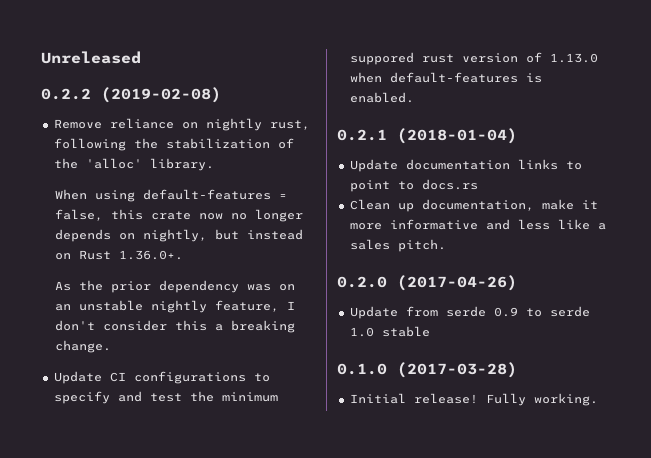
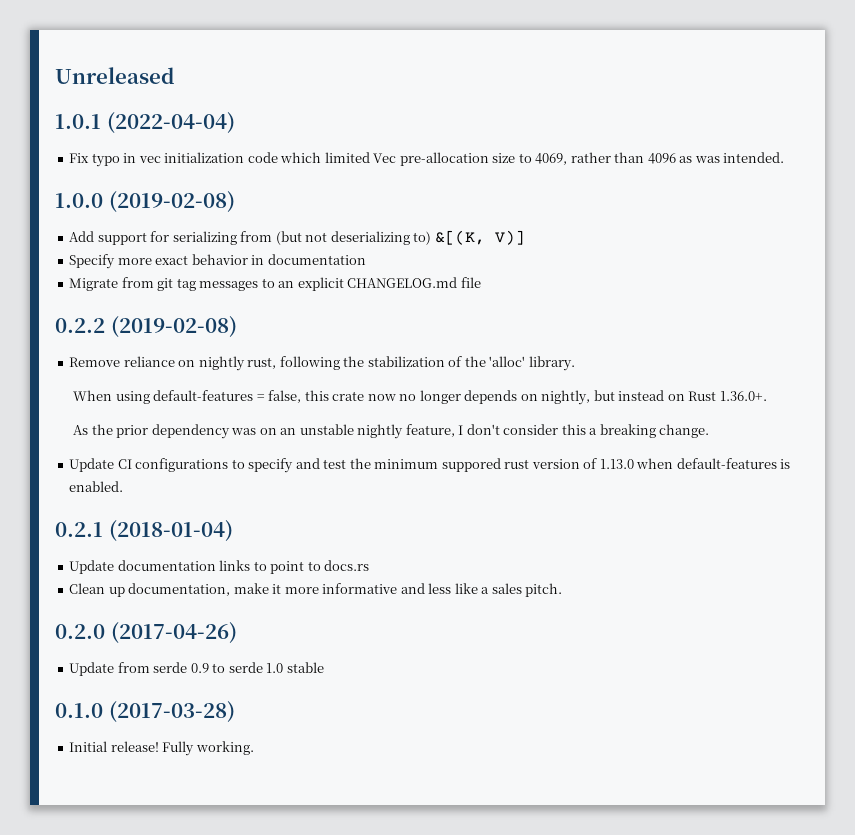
+ 1.0.1 (2022-04-04)
+ Fix typo in vec initialization code which limited Vec pre-allocation size to 4069, rather than 4096 as was intended.
+ 1.0.0 (2019-02-08)
+ Add support for serializing from (but not deserializing to) &[(K, V)]
+ Specify more exact behavior in documentation
+ Migrate from git tag messages to an explicit CHANGELOG.md file

